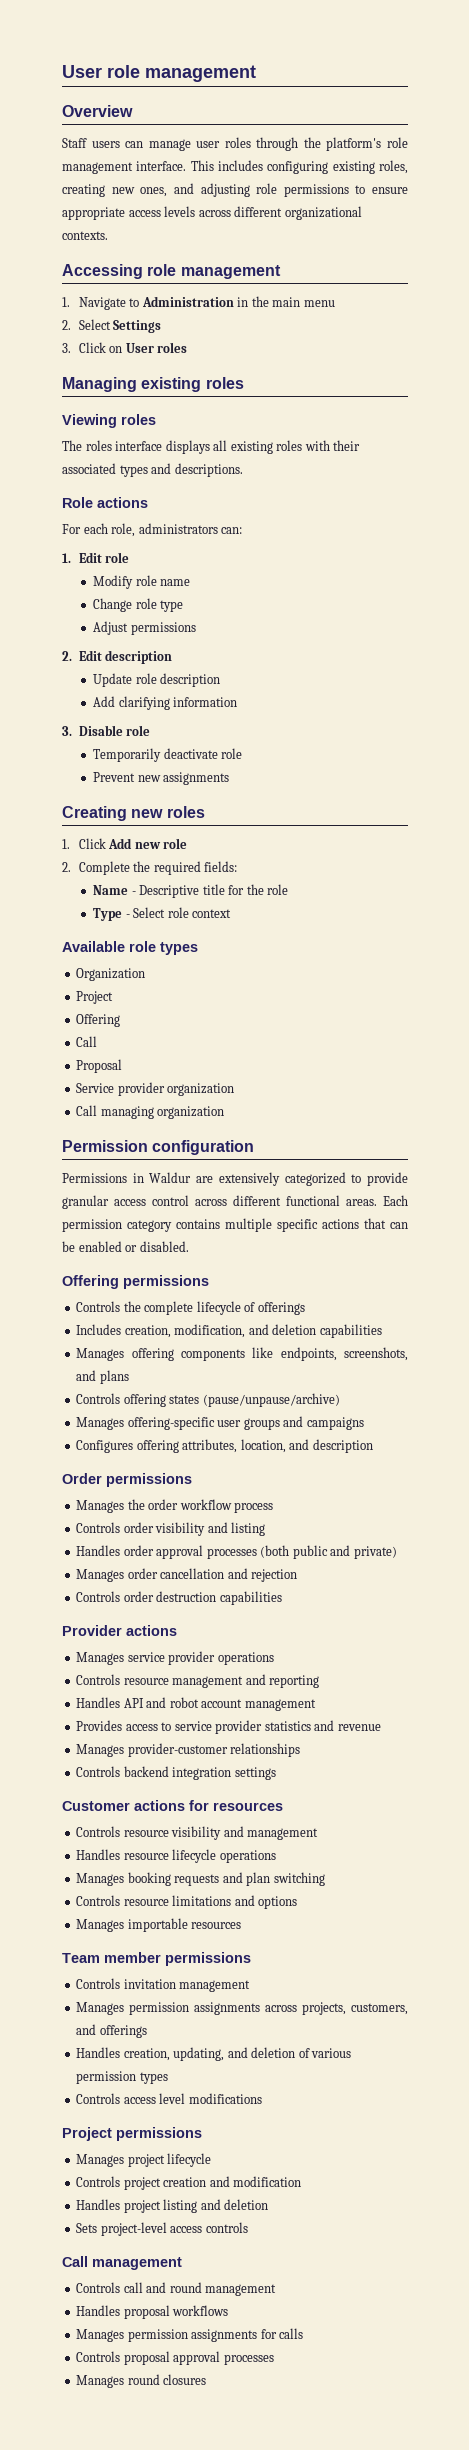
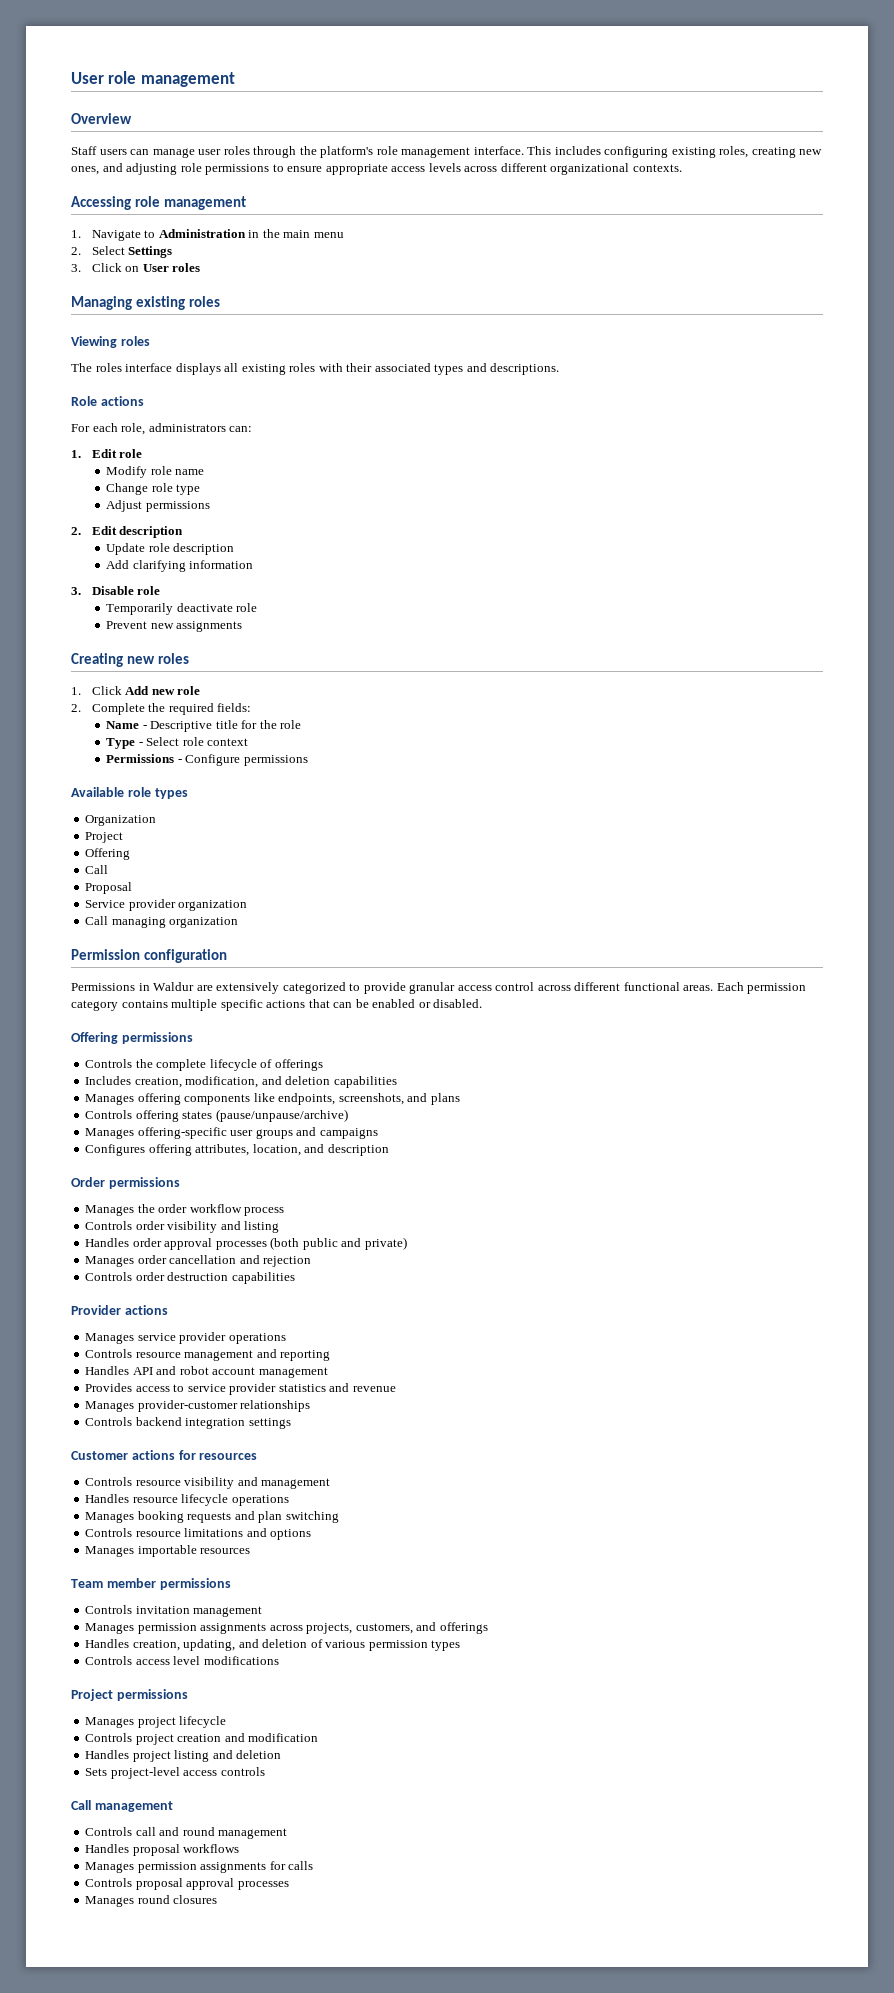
+ Permissions - Configure permissions

